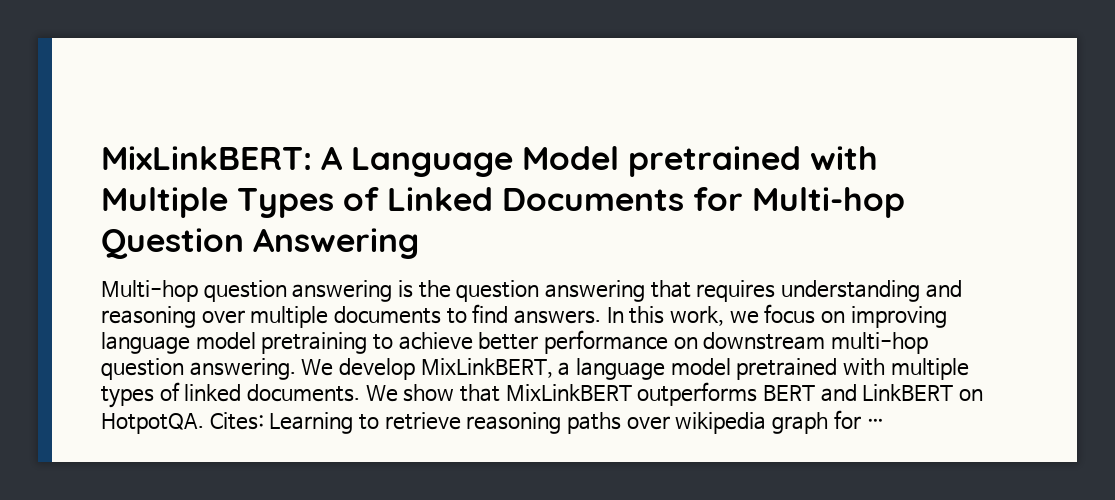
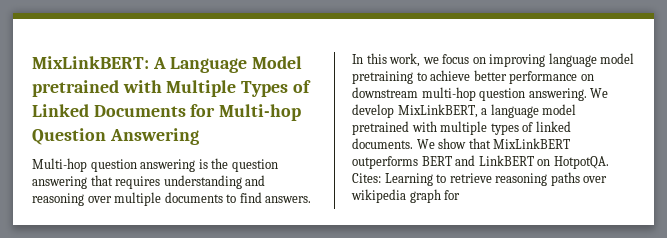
- Cites: Learning to retrieve reasoning paths over wikipedia graph for …
+ Cites: Learning to retrieve reasoning paths over wikipedia graph for

